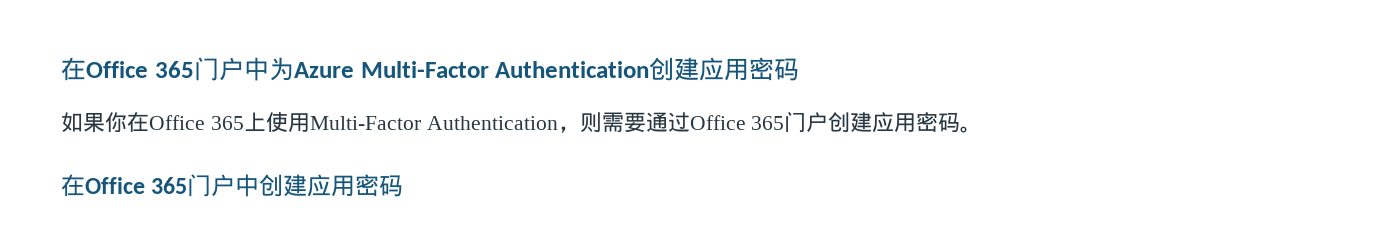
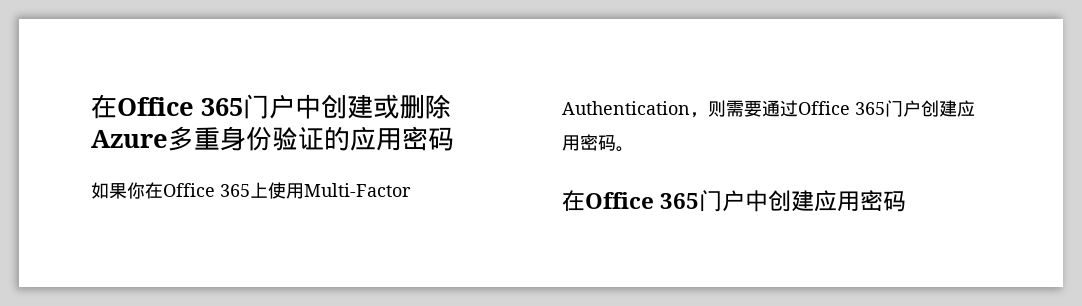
- 在Office 365门户中为Azure Multi-Factor Authentication创建应用密码
+ 在Office 365门户中创建或删除Azure多重身份验证的应用密码

